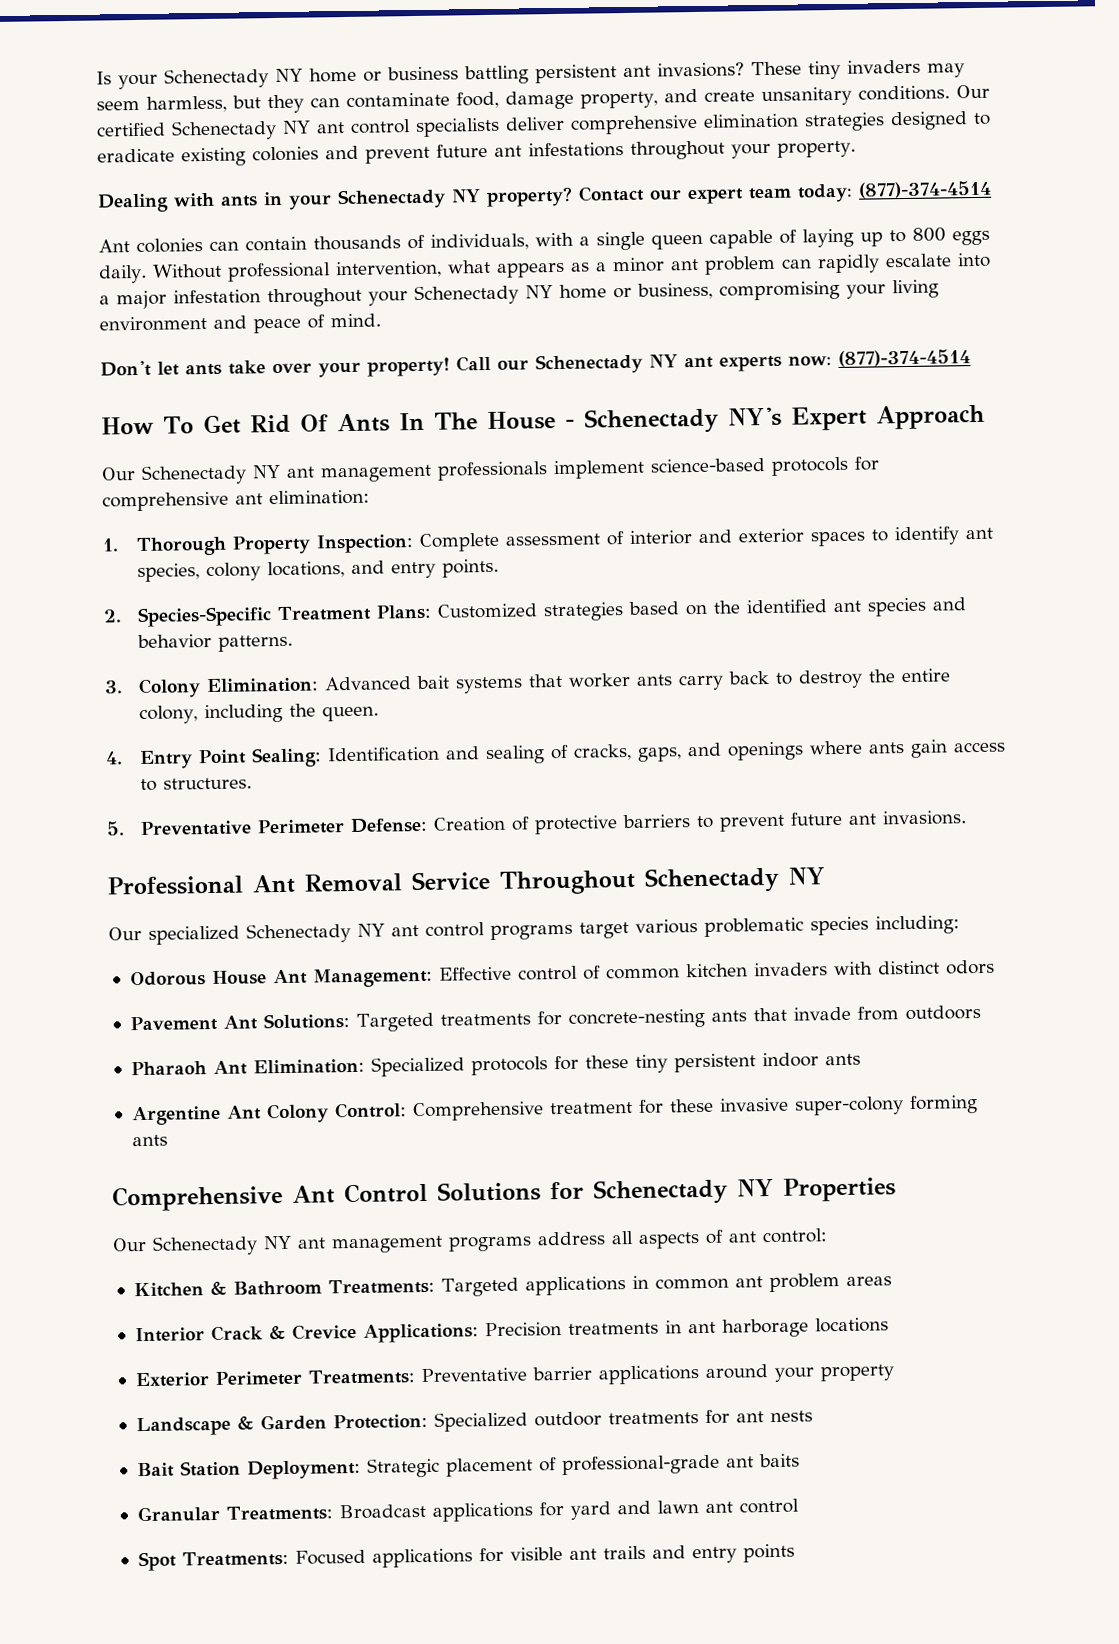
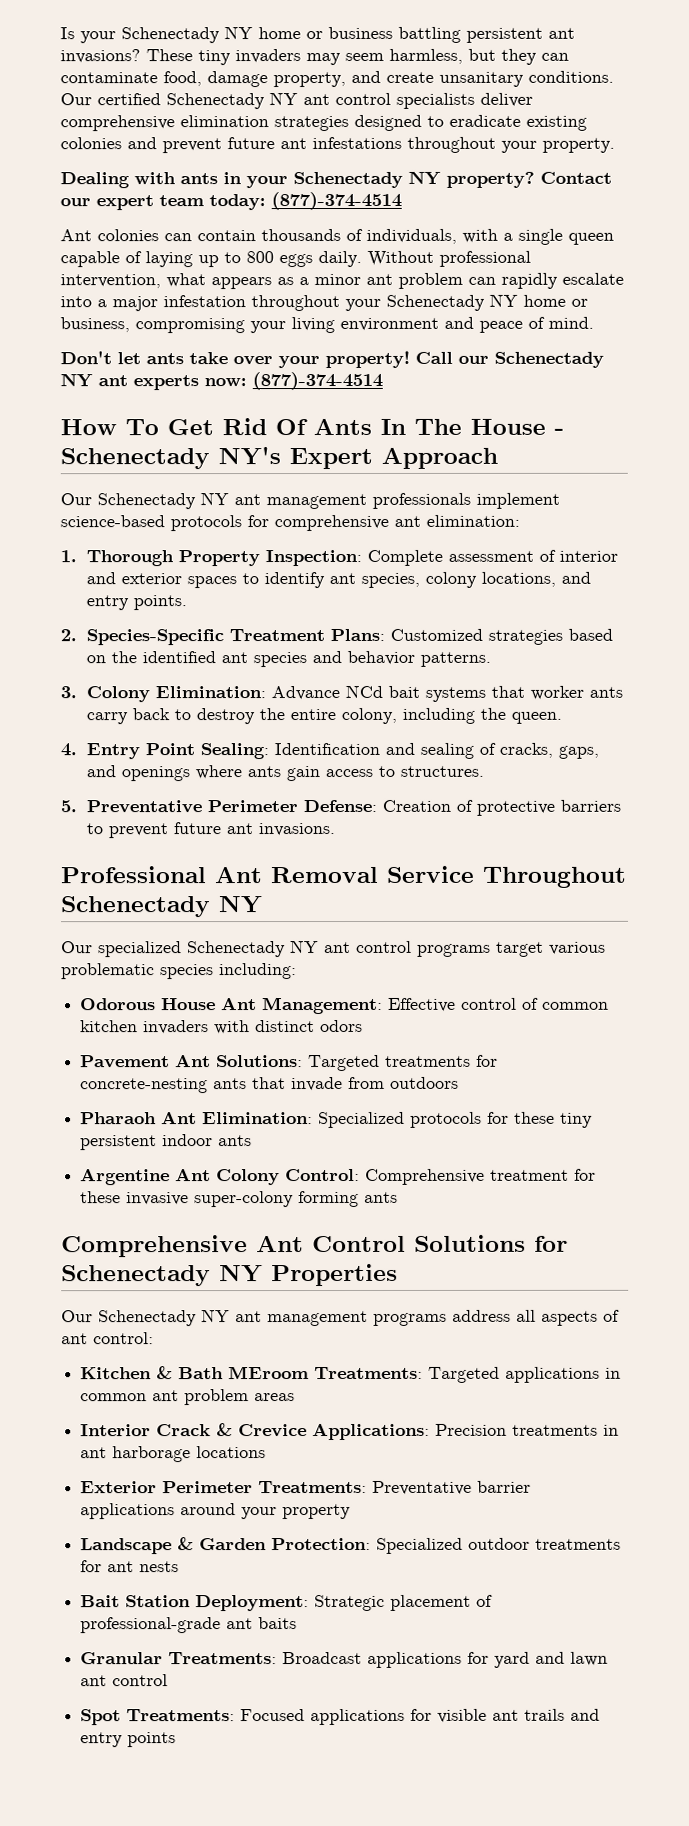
- 3. Colony Elimination: Advanced bait systems that worker ants carry back to destroy the entire colony, including the queen.
+ 3. Colony Elimination: Advance NCd bait systems that worker ants carry back to destroy the entire colony, including the queen.
- Kitchen & Bathroom Treatments: Targeted applications in common ant problem areas
+ Kitchen & Bath MEroom Treatments: Targeted applications in common ant problem areas

